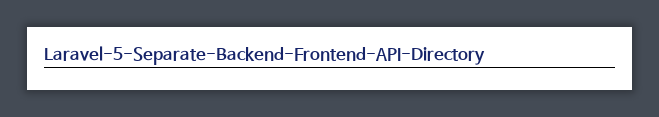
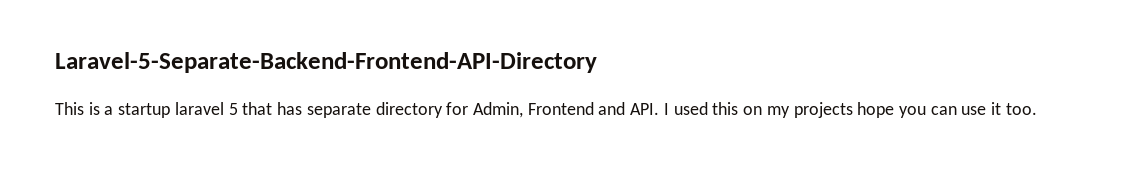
+ This is a startup laravel 5 that has separate directory for Admin, Frontend and API. I used this on my projects hope you can use it too.

